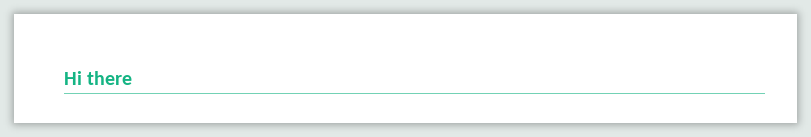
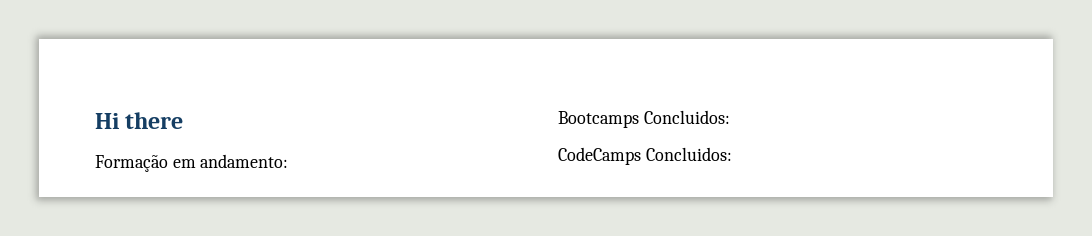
+ Formação em andamento:
+ Bootcamps Concluidos:
+ CodeCamps Concluidos:

